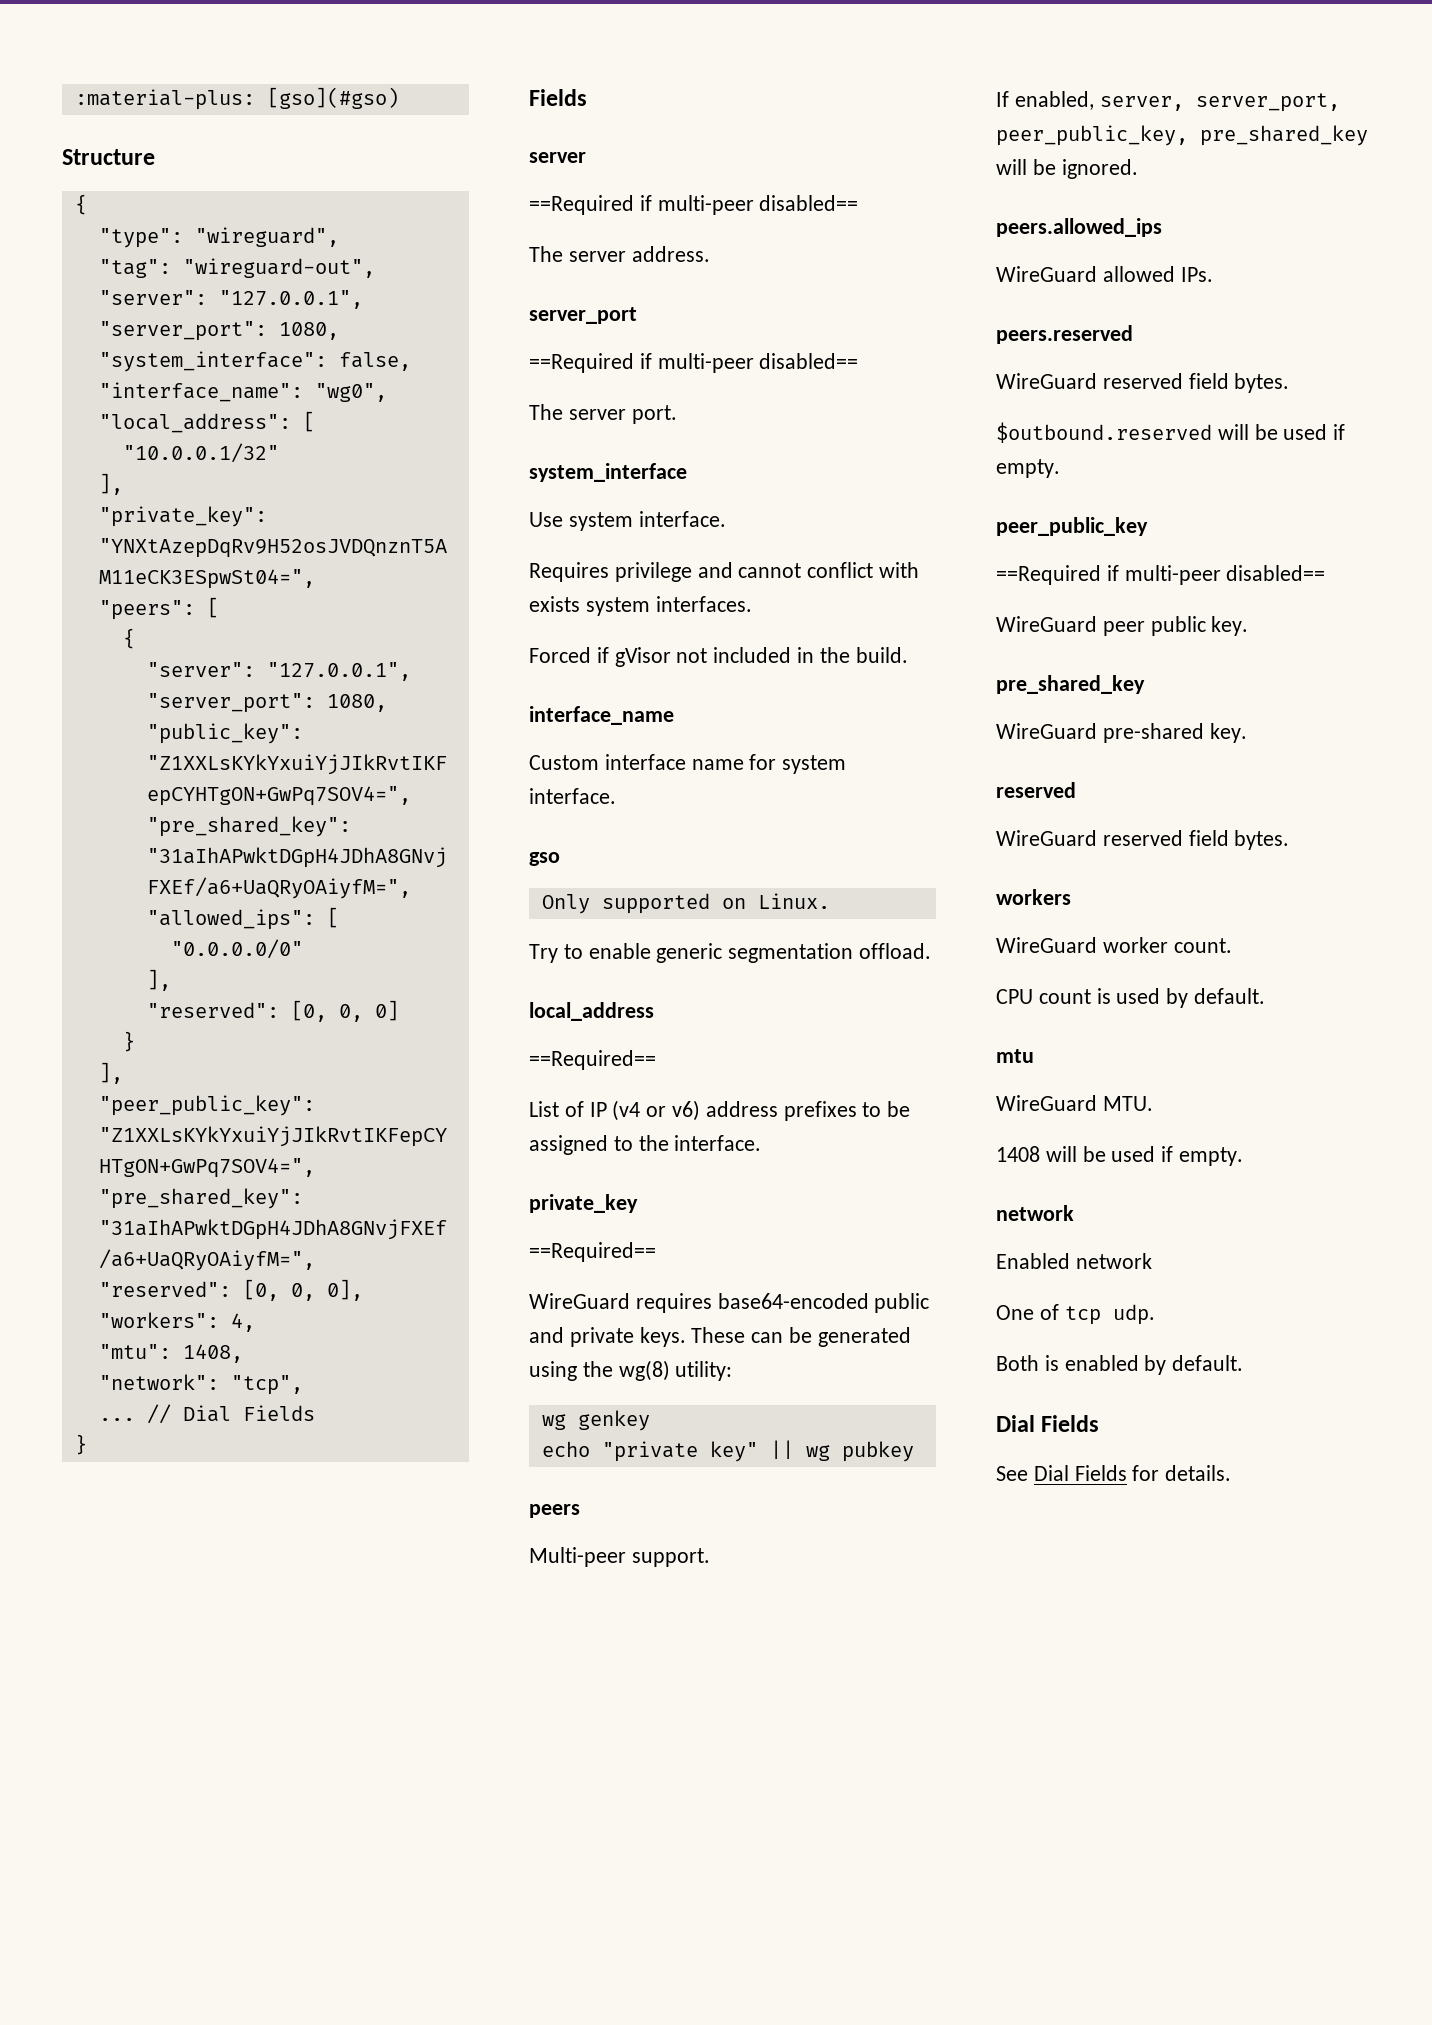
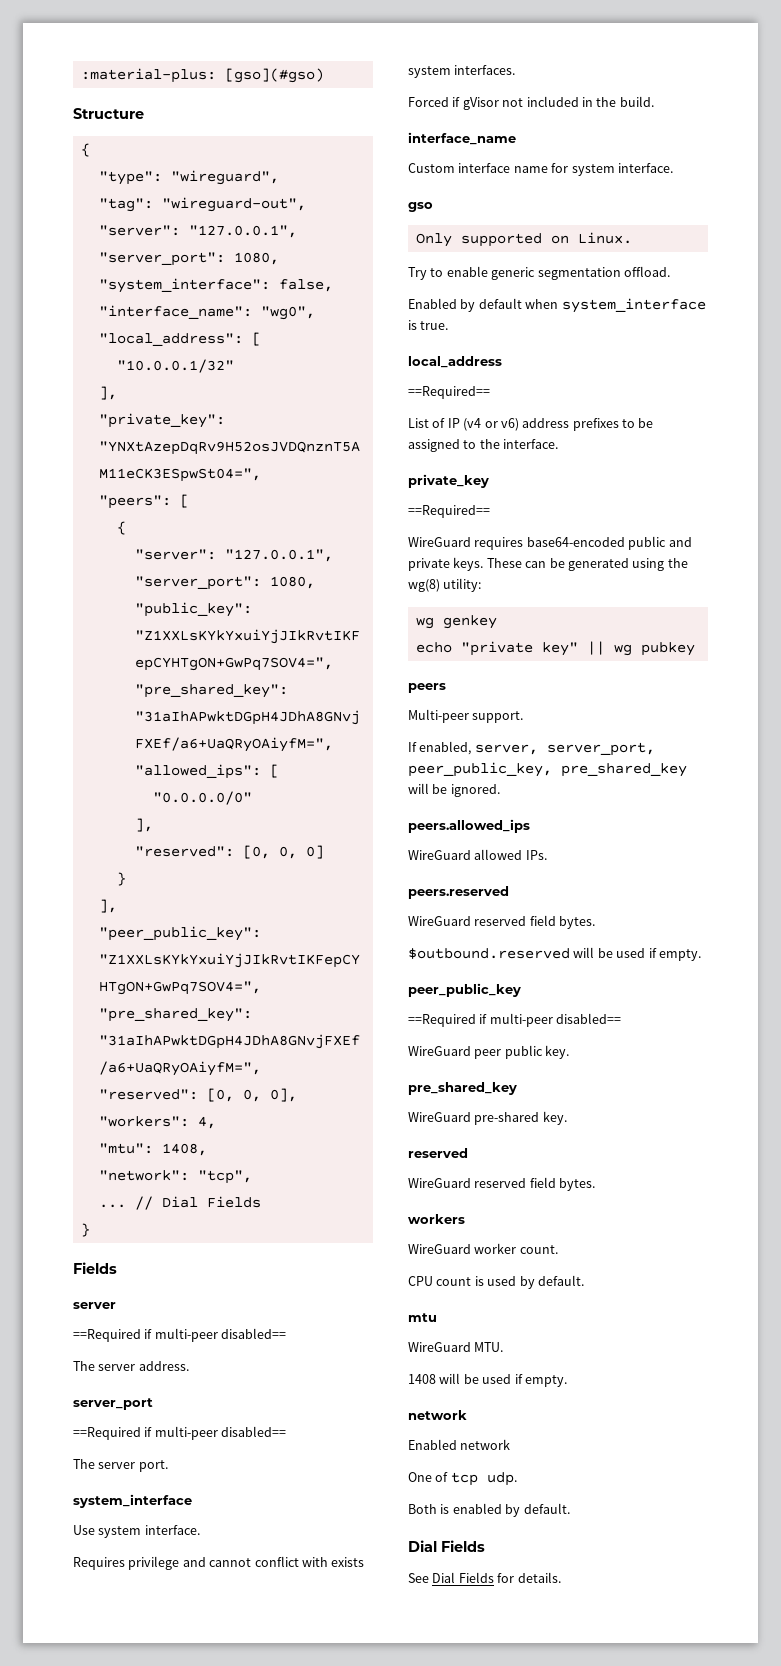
+ Enabled by default when system_interface is true.

